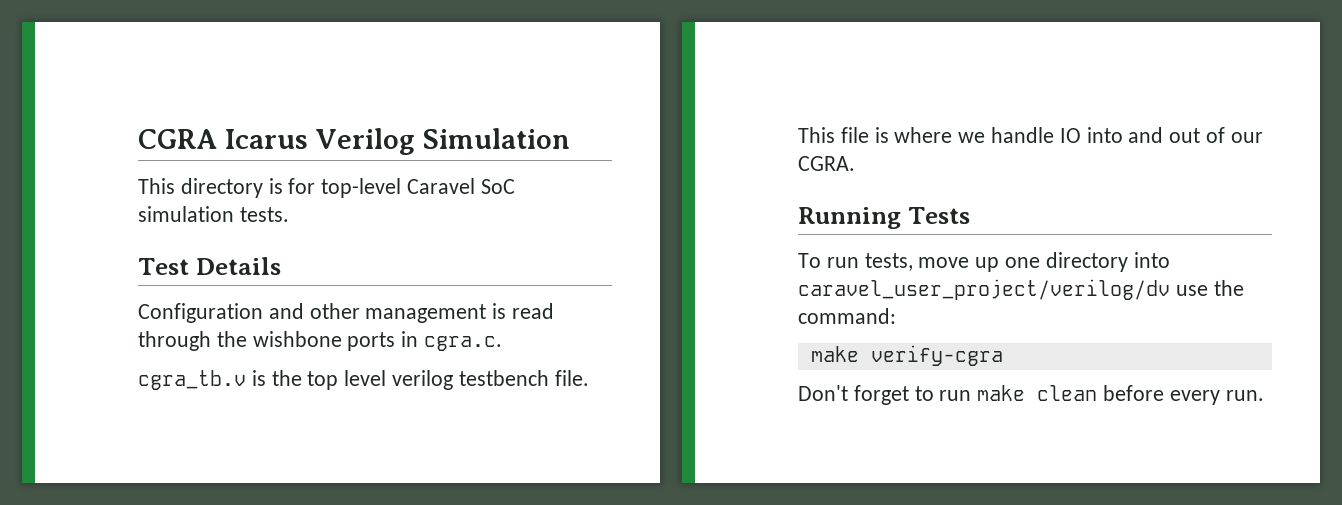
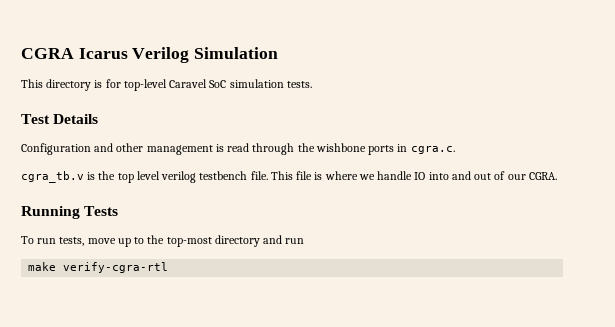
- To run tests, move up one directory into caravel_user_project/verilog/dv use the command:
- make verify-cgra
- Don't forget to run make clean before every run.
+ To run tests, move up to the top-most directory and run
+ make verify-cgra-rtl

